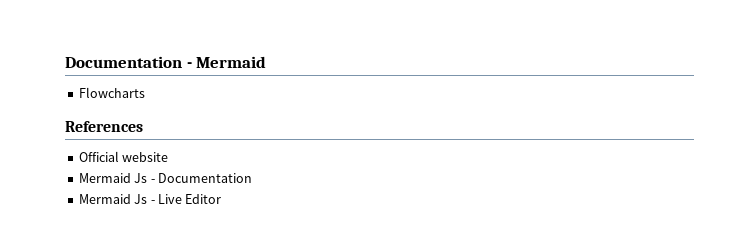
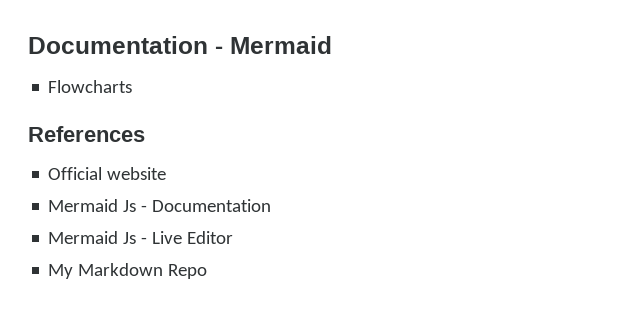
+ My Markdown Repo

